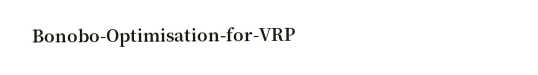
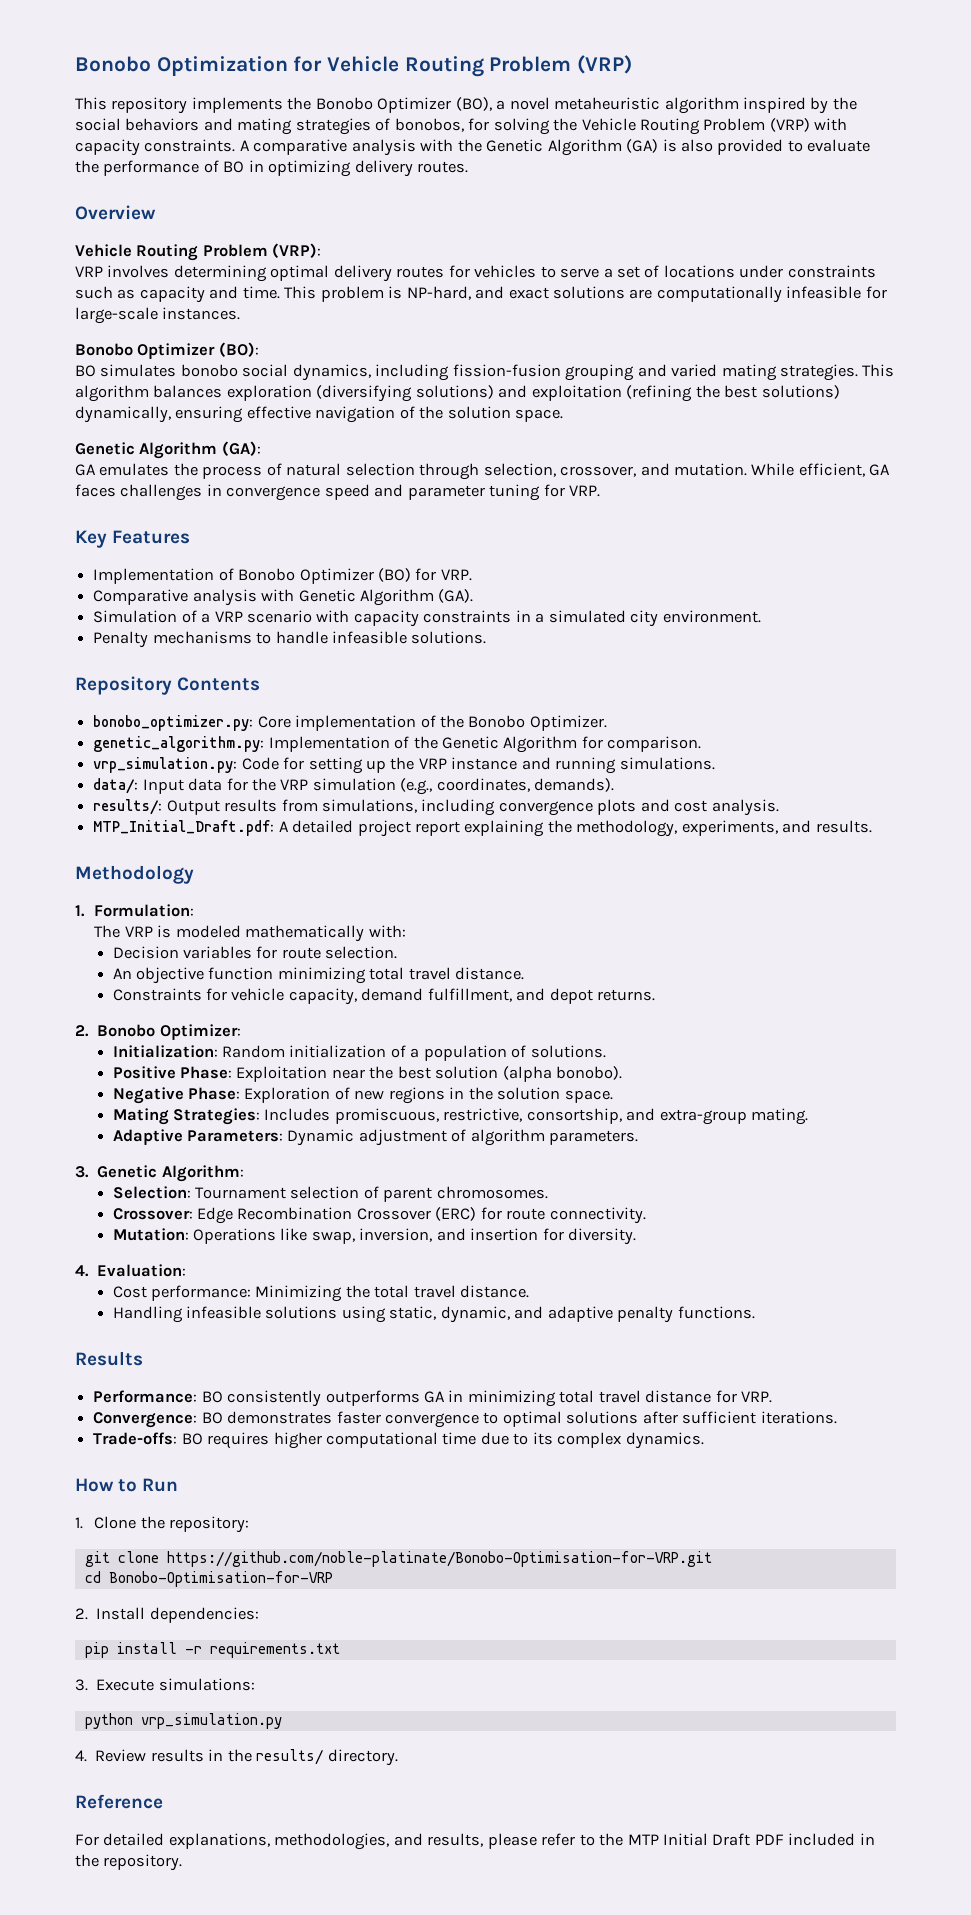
- Bonobo-Optimisation-for-VRP
+ Bonobo Optimization for Vehicle Routing Problem (VRP)
+ This repository implements the Bonobo Optimizer (BO), a novel metaheuristic algorithm inspired by the social behaviors and mating strategies of bonobos, for solving the Vehicle Routing Problem (VRP) with capacity constraints. A comparative analysis with the Genetic Algorithm (GA) is also provided to evaluate the performance of BO in optimizing delivery routes.
+ Overview
+ Vehicle Routing Problem (VRP):
+ VRP involves determining optimal delivery routes for vehicles to serve a set of locations under constraints such as capacity and time. This problem is NP-hard, and exact solutions are computationally infeasible for large-scale instances.
+ Bonobo Optimizer (BO):
+ BO simulates bonobo social dynamics, including fission-fusion grouping and varied mating strategies. This algorithm balances exploration (diversifying solutions) and exploitation (refining the best solutions) dynamically, ensuring effective navigation of the solution space.
+ Genetic Algorithm (GA):
+ GA emulates the process of natural selection through selection, crossover, and mutation. While efficient, GA faces challenges in convergence speed and parameter tuning for VRP.
+ Key Features
+ Implementation of Bonobo Optimizer (BO) for VRP.
+ Comparative analysis with Genetic Algorithm (GA).
+ Simulation of a VRP scenario with capacity constraints in a simulated city environment.
+ Penalty mechanisms to handle infeasible solutions.
+ Repository Contents
+ bonobo_optimizer.py: Core implementation of the Bonobo Optimizer.
+ genetic_algorithm.py: Implementation of the Genetic Algorithm for comparison.
+ vrp_simulation.py: Code for setting up the VRP instance and running simulations.
+ data/: Input data for the VRP simulation (e.g., coordinates, demands).
+ results/: Output results from simulations, including convergence plots and cost analysis.
+ MTP_Initial_Draft.pdf: A detailed project report explaining the methodology, experiments, and results.
+ Methodology
+ 1. Formulation:
+ The VRP is modeled mathematically with:
+ Decision variables for route selection.
+ An objective function minimizing total travel distance.
+ Constraints for vehicle capacity, demand fulfillment, and depot returns.
+ 2. Bonobo Optimizer:
+ Initialization: Random initialization of a population of solutions.
+ Positive Phase: Exploitation near the best solution (alpha bonobo).
+ Negative Phase: Exploration of new regions in the solution space.
+ Mating Strategies: Includes promiscuous, restrictive, consortship, and extra-group mating.
+ Adaptive Parameters: Dynamic adjustment of algorithm parameters.
+ 3. Genetic Algorithm:
+ Selection: Tournament selection of parent chromosomes.
+ Crossover: Edge Recombination Crossover (ERC) for route connectivity.
+ Mutation: Operations like swap, inversion, and insertion for diversity.
+ 4. Evaluation:
+ Cost performance: Minimizing the total travel distance.
+ Handling infeasible solutions using static, dynamic, and adaptive penalty functions.
+ Results
+ Performance: BO consistently outperforms GA in minimizing total travel distance for VRP.
+ Convergence: BO demonstrates faster convergence to optimal solutions after sufficient iterations.
+ Trade-offs: BO requires higher computational time due to its complex dynamics.
+ How to Run
+ 1. Clone the repository:
+ git clone https://github.com/noble-platinate/Bonobo-Optimisation-for-VRP.git
+ cd Bonobo-Optimisation-for-VRP
+ 2. Install dependencies:
+ pip install -r requirements.txt
+ 3. Execute simulations:
+ python vrp_simulation.py
+ 4. Review results in the results/ directory.
+ Reference
+ For detailed explanations, methodologies, and results, please refer to the MTP Initial Draft PDF included in the repository.

